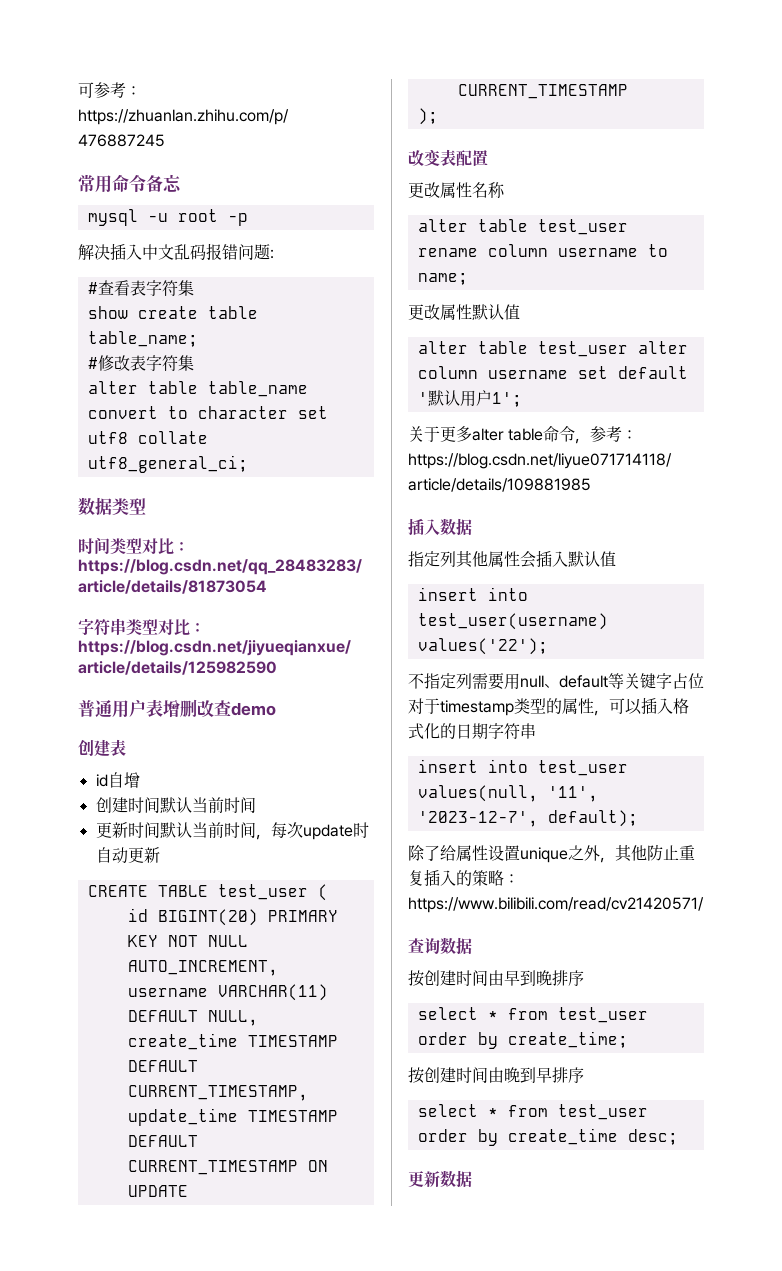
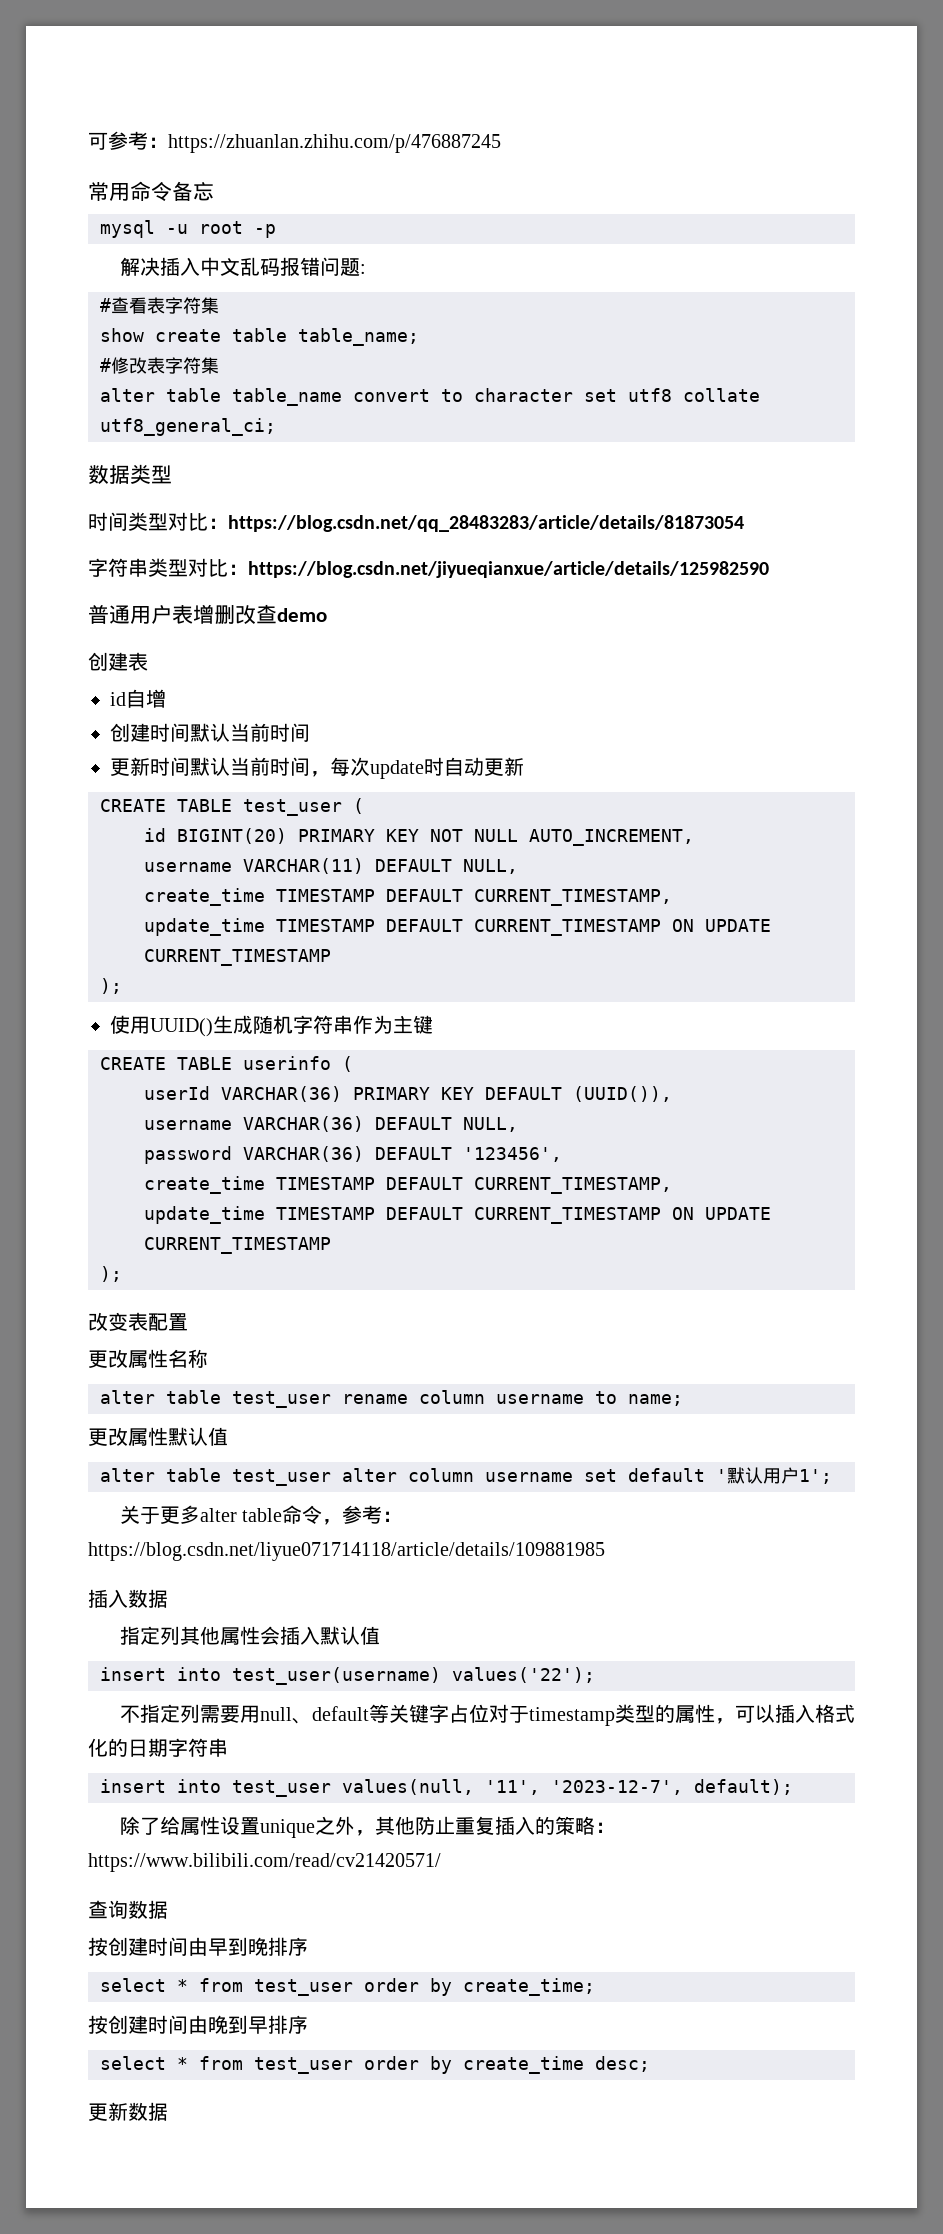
+ 使用UUID()生成随机字符串作为主键
+ CREATE TABLE userinfo (
+ userId VARCHAR(36) PRIMARY KEY DEFAULT (UUID()),
+ username VARCHAR(36) DEFAULT NULL,
+ password VARCHAR(36) DEFAULT '123456',
+ create_time TIMESTAMP DEFAULT CURRENT_TIMESTAMP,
+ update_time TIMESTAMP DEFAULT CURRENT_TIMESTAMP ON UPDATE CURRENT_TIMESTAMP
+ );

